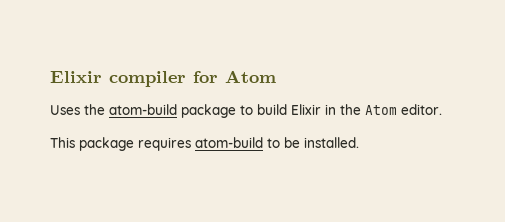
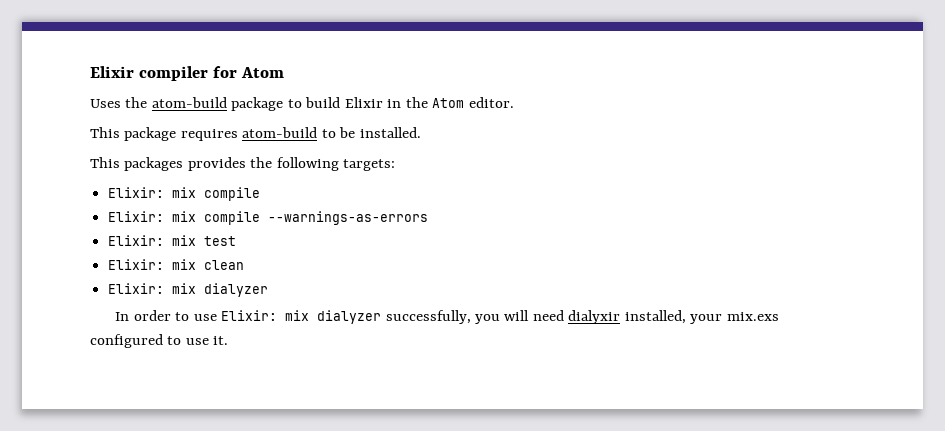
+ This packages provides the following targets:
+ Elixir: mix compile
+ Elixir: mix compile --warnings-as-errors
+ Elixir: mix test
+ Elixir: mix clean
+ Elixir: mix dialyzer
+ In order to use Elixir: mix dialyzer successfully, you will need dialyxir installed, your mix.exs configured to use it.

